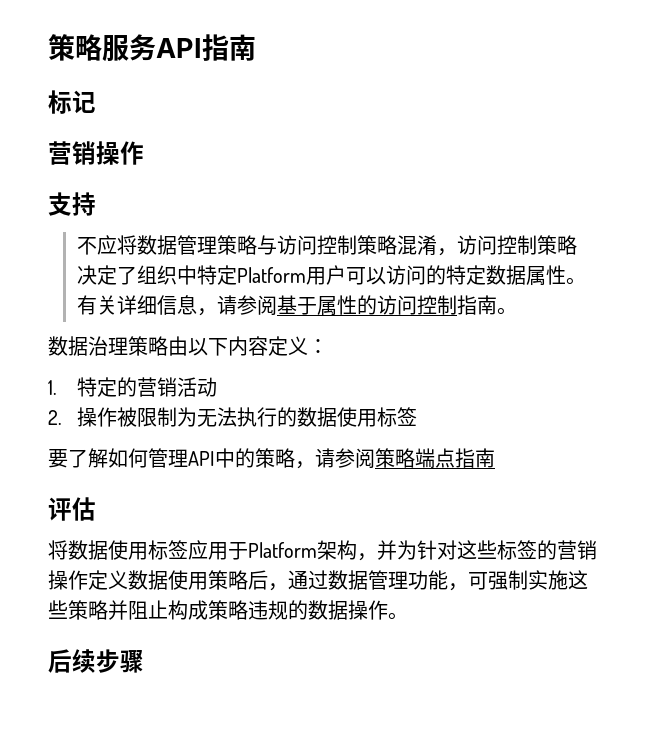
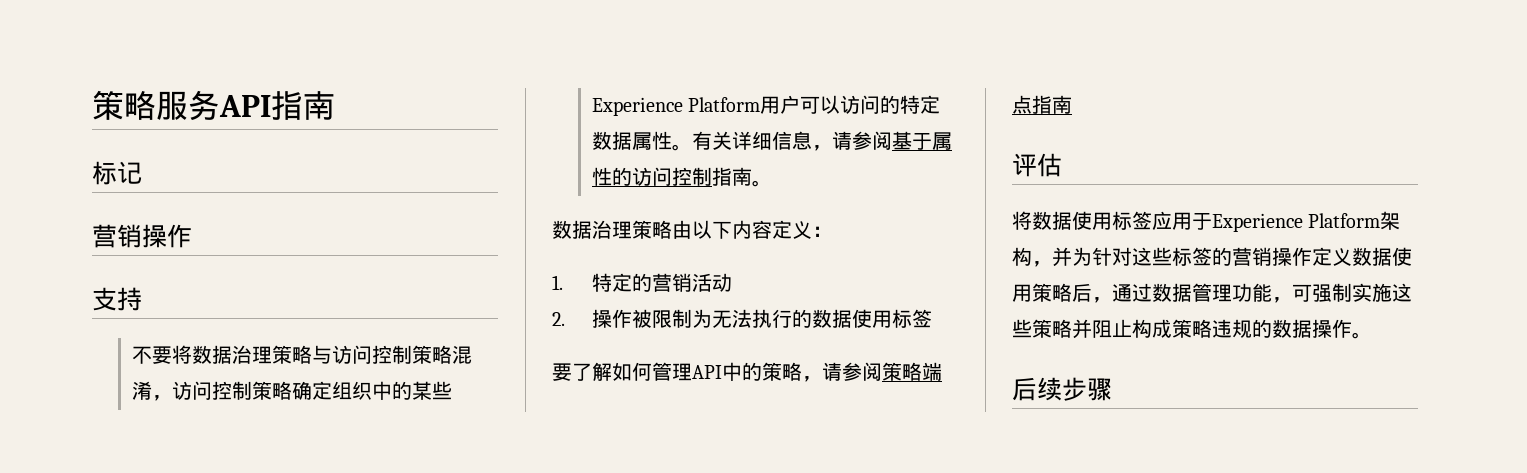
- 不应将数据管理策略与访问控制策略混淆，访问控制策略决定了组织中特定Platform用户可以访问的特定数据属性。
+ 不要将数据治理策略与访问控制策略混淆，访问控制策略确定组织中的某些Experience Platform用户可以访问的特定数据属性。
- 将数据使用标签应用于Platform架构，并为针对这些标签的营销操作定义数据使用策略后，通过数据管理功能，可强制实施这些策略并阻止构成策略违规的数据操作。
+ 将数据使用标签应用于Experience Platform架构，并为针对这些标签的营销操作定义数据使用策略后，通过数据管理功能，可强制实施这些策略并阻止构成策略违规的数据操作。

